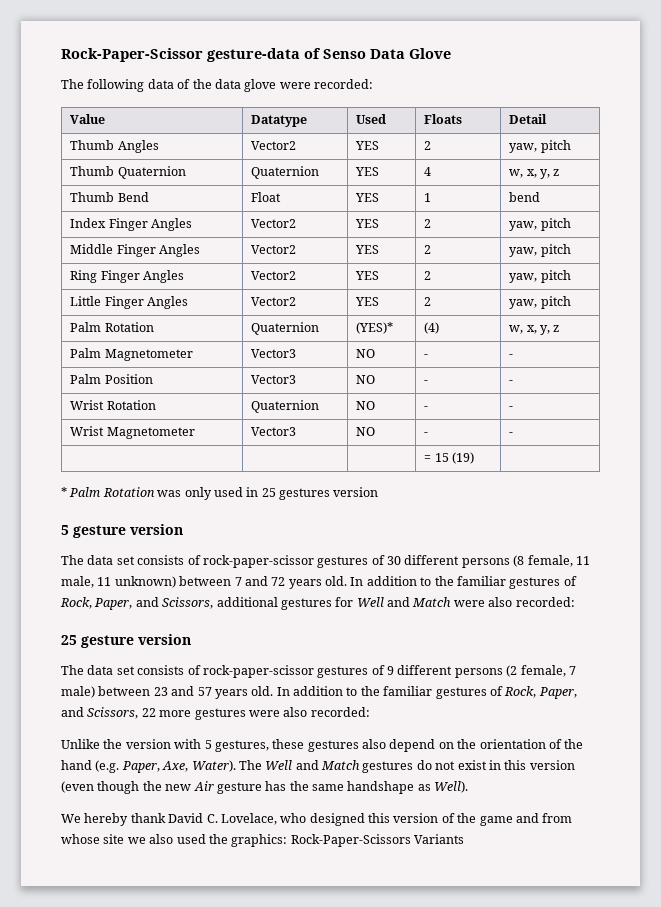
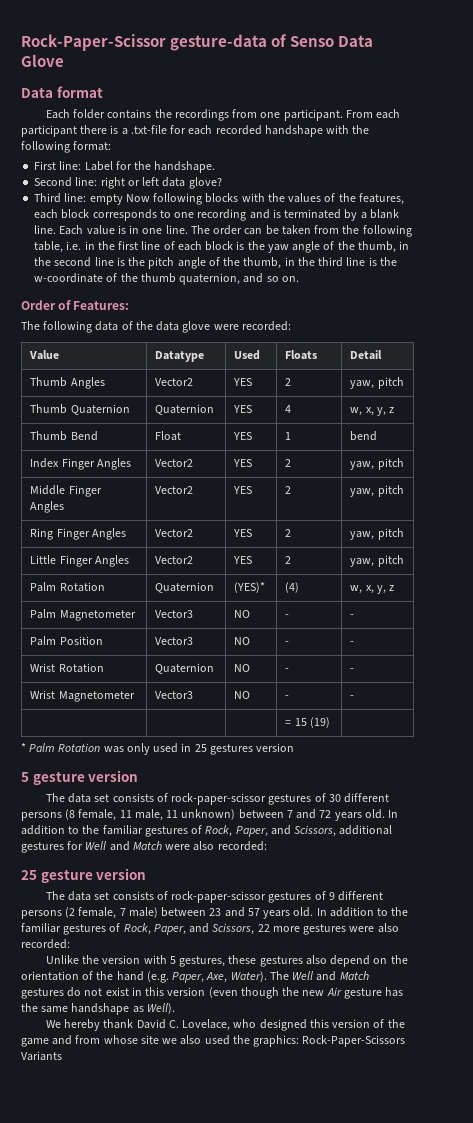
+ Data format
+ Each folder contains the recordings from one participant. From each participant there is a .txt-file for each recorded handshape with the following format:
+ First line: Label for the handshape.
+ Second line: right or left data glove?
+ Third line: empty Now following blocks with the values of the features, each block corresponds to one recording and is terminated by a blank line. Each value is in one line. The order can be taken from the following table, i.e. in the first line of each block is the yaw angle of the thumb, in the second line is the pitch angle of the thumb, in the third line is the w-coordinate of the thumb quaternion, and so on.
+ Order of Features:

